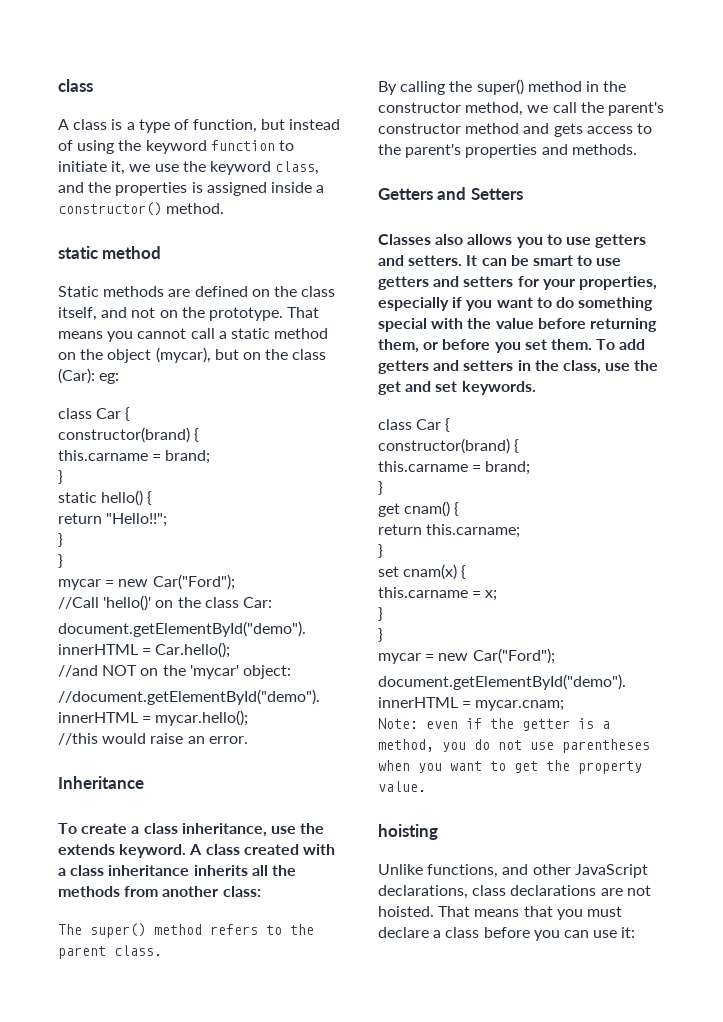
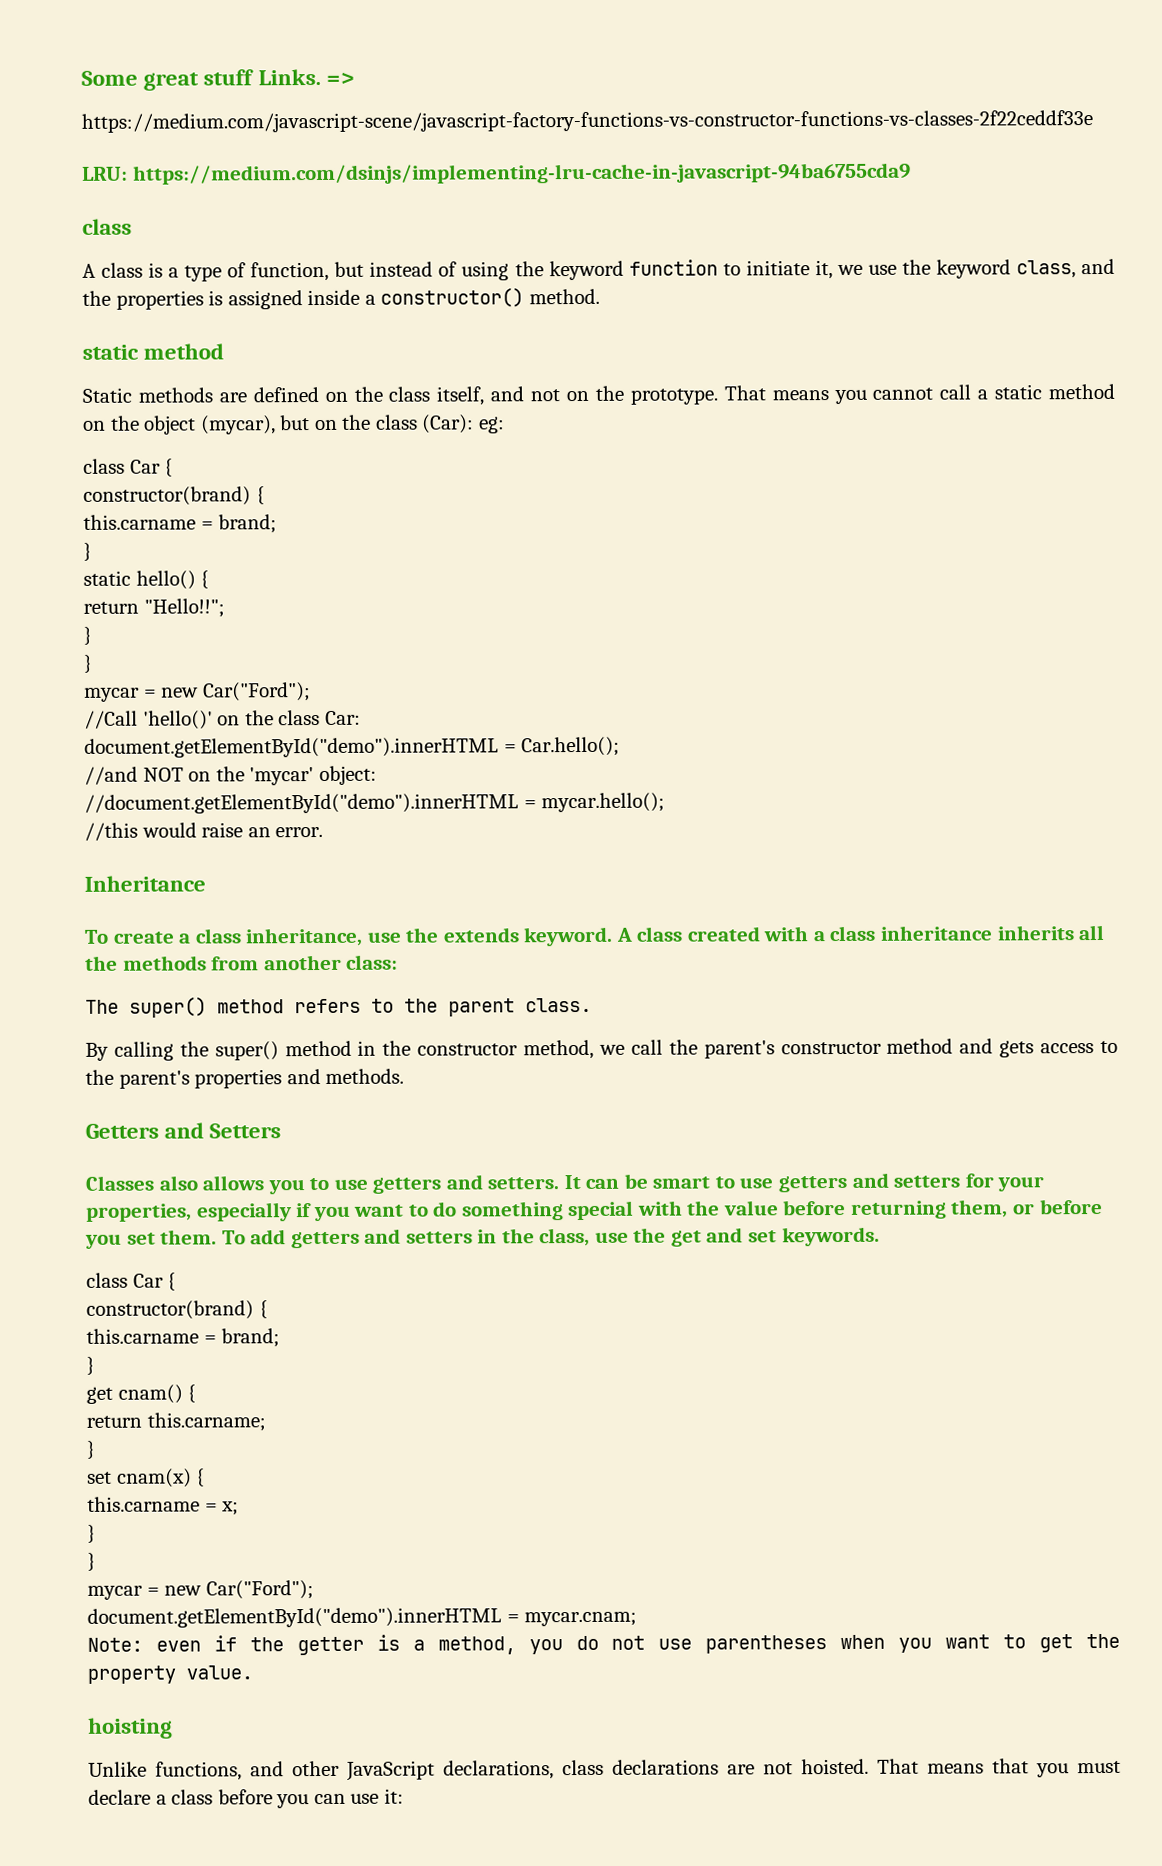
+ Some great stuff Links. =>
+ https://medium.com/javascript-scene/javascript-factory-functions-vs-constructor-functions-vs-classes-2f22ceddf33e
+ LRU: https://medium.com/dsinjs/implementing-lru-cache-in-javascript-94ba6755cda9

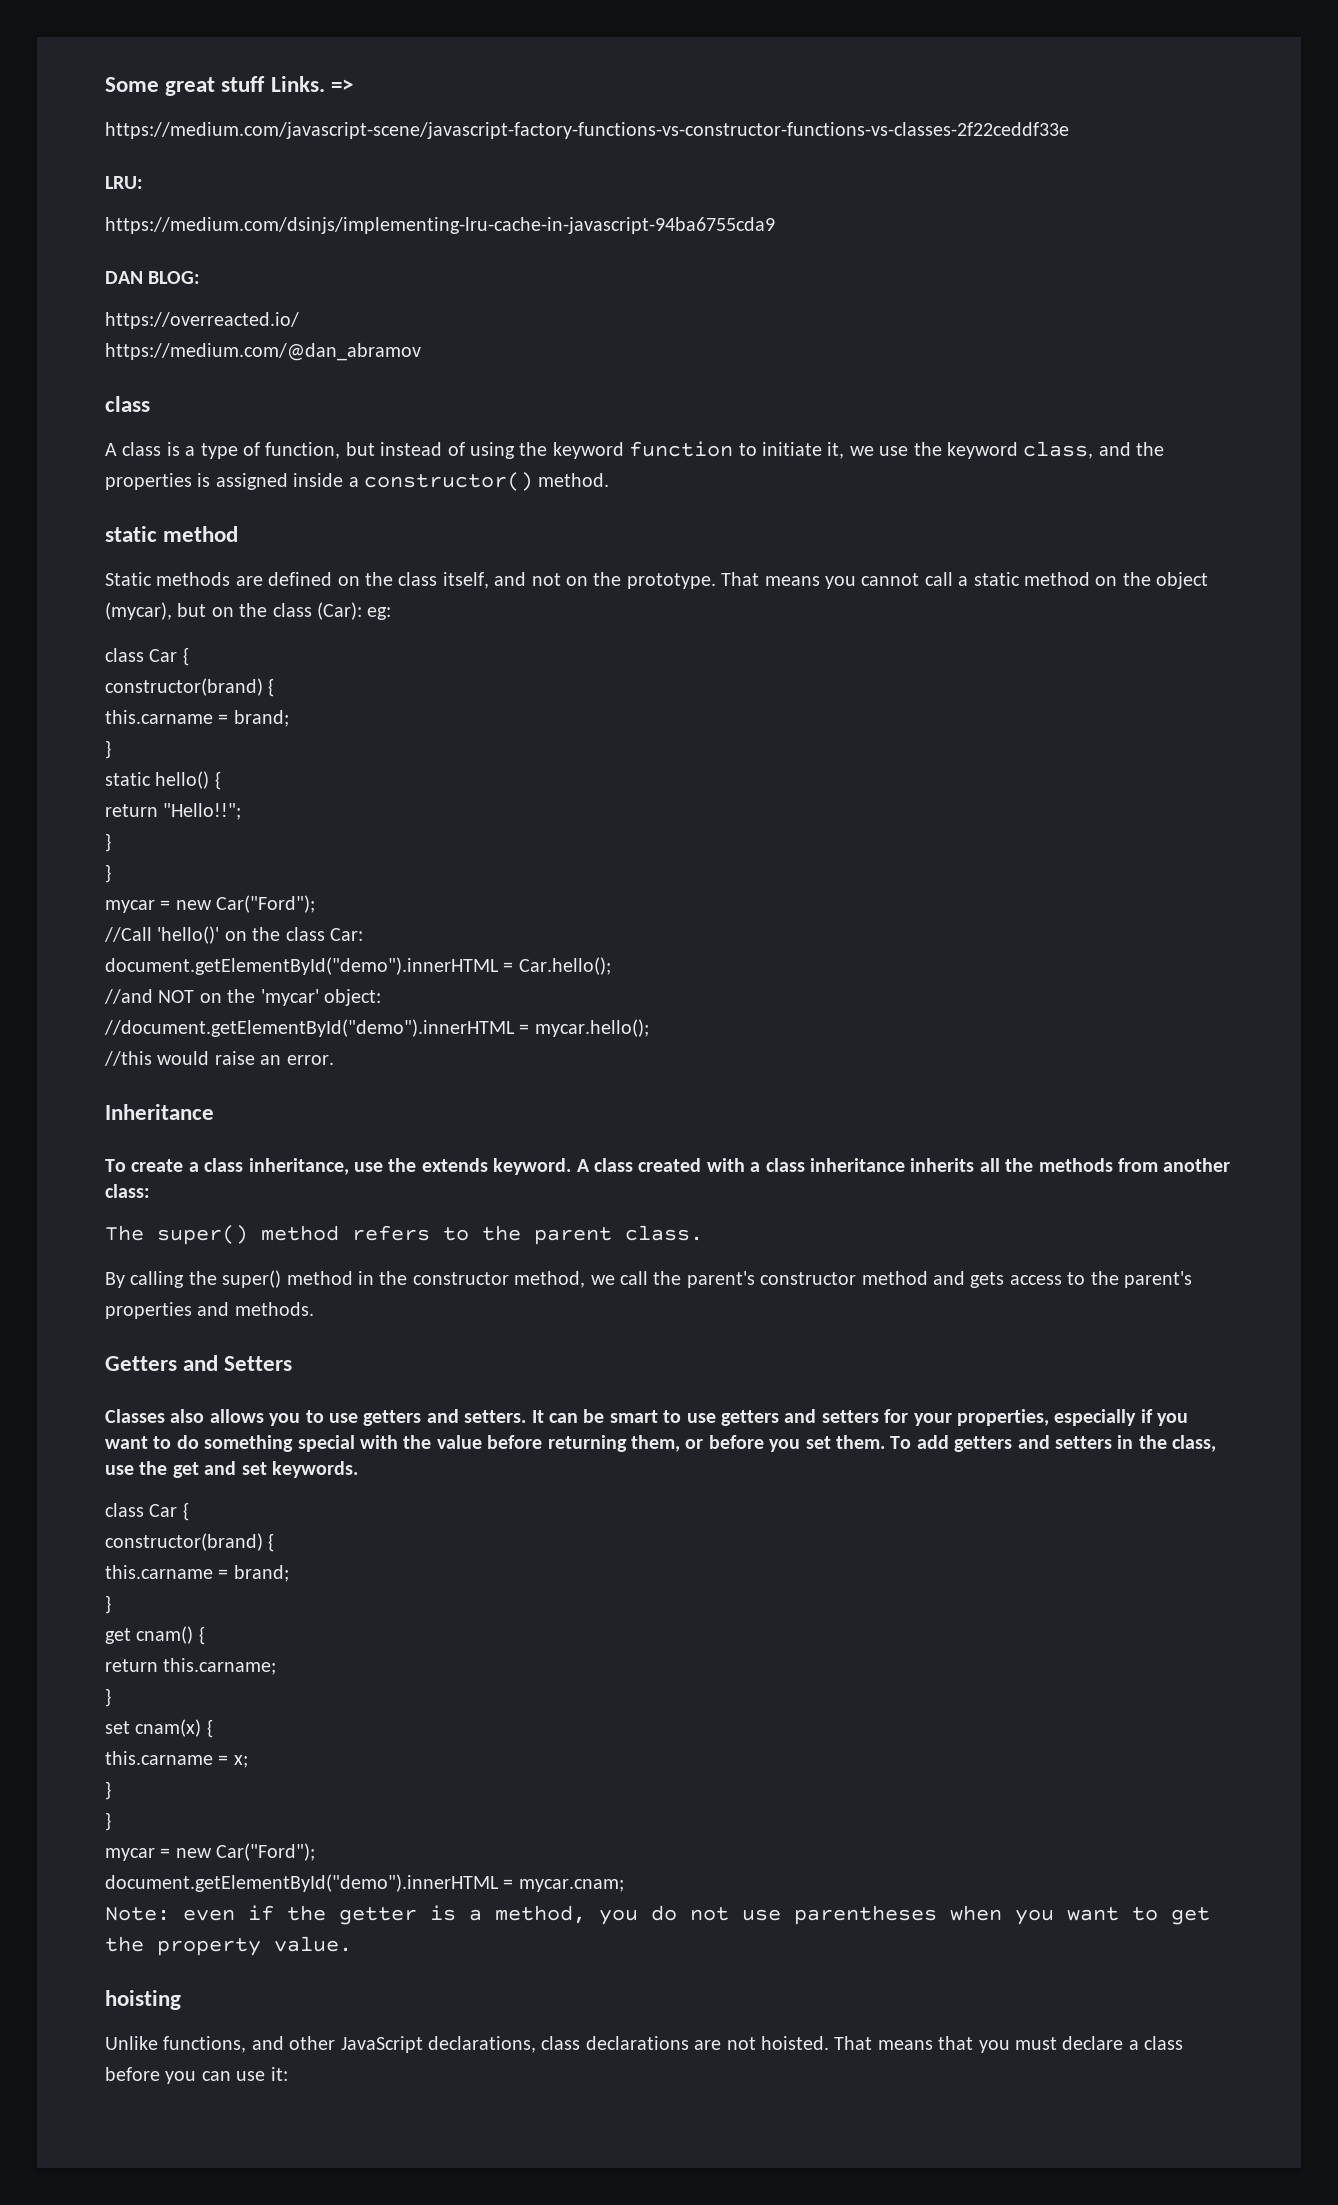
- LRU: https://medium.com/dsinjs/implementing-lru-cache-in-javascript-94ba6755cda9
+ LRU:
+ https://medium.com/dsinjs/implementing-lru-cache-in-javascript-94ba6755cda9
+ DAN BLOG:
+ https://overreacted.io/
+ https://medium.com/@dan_abramov

